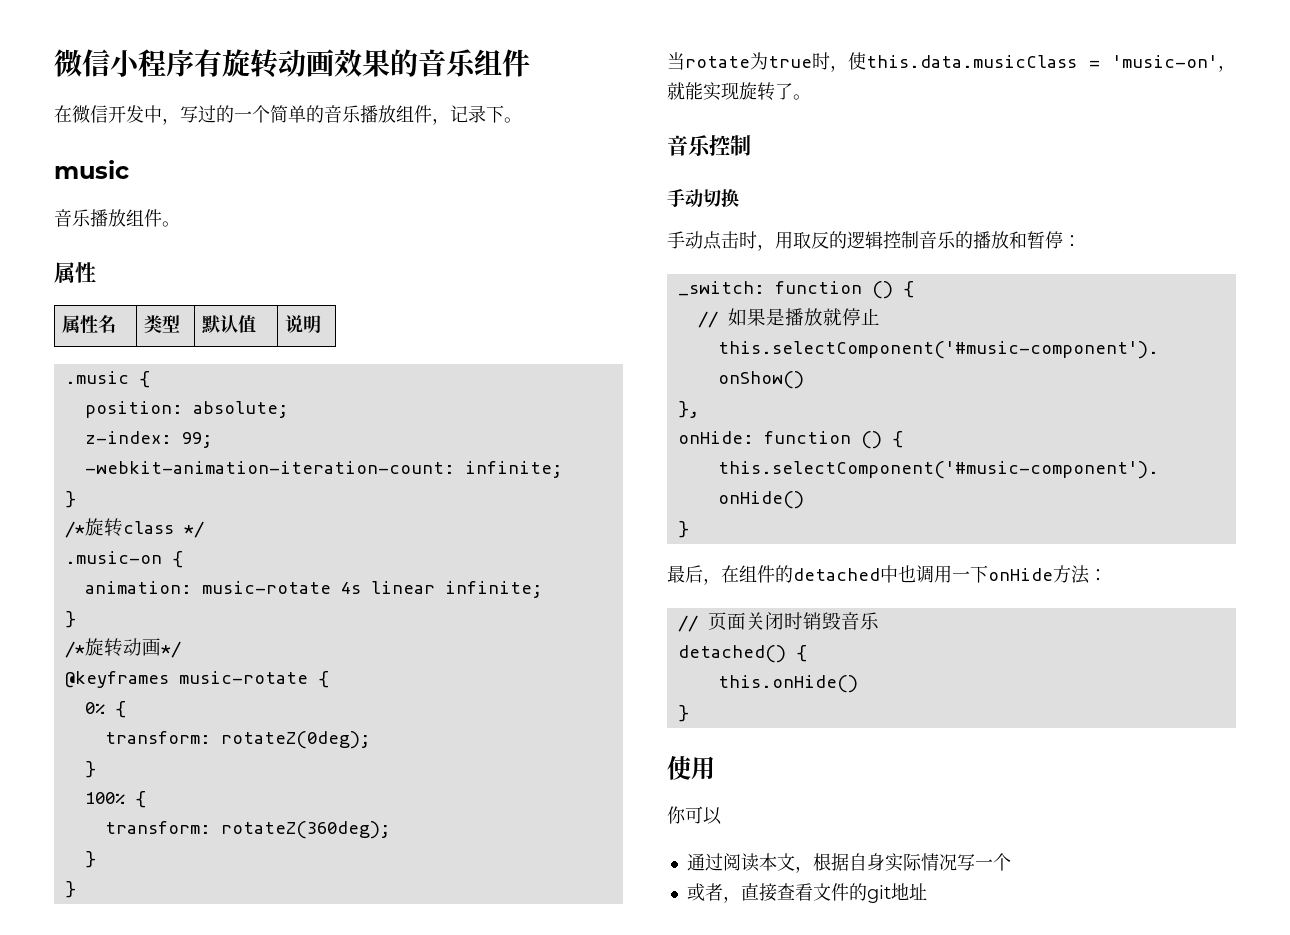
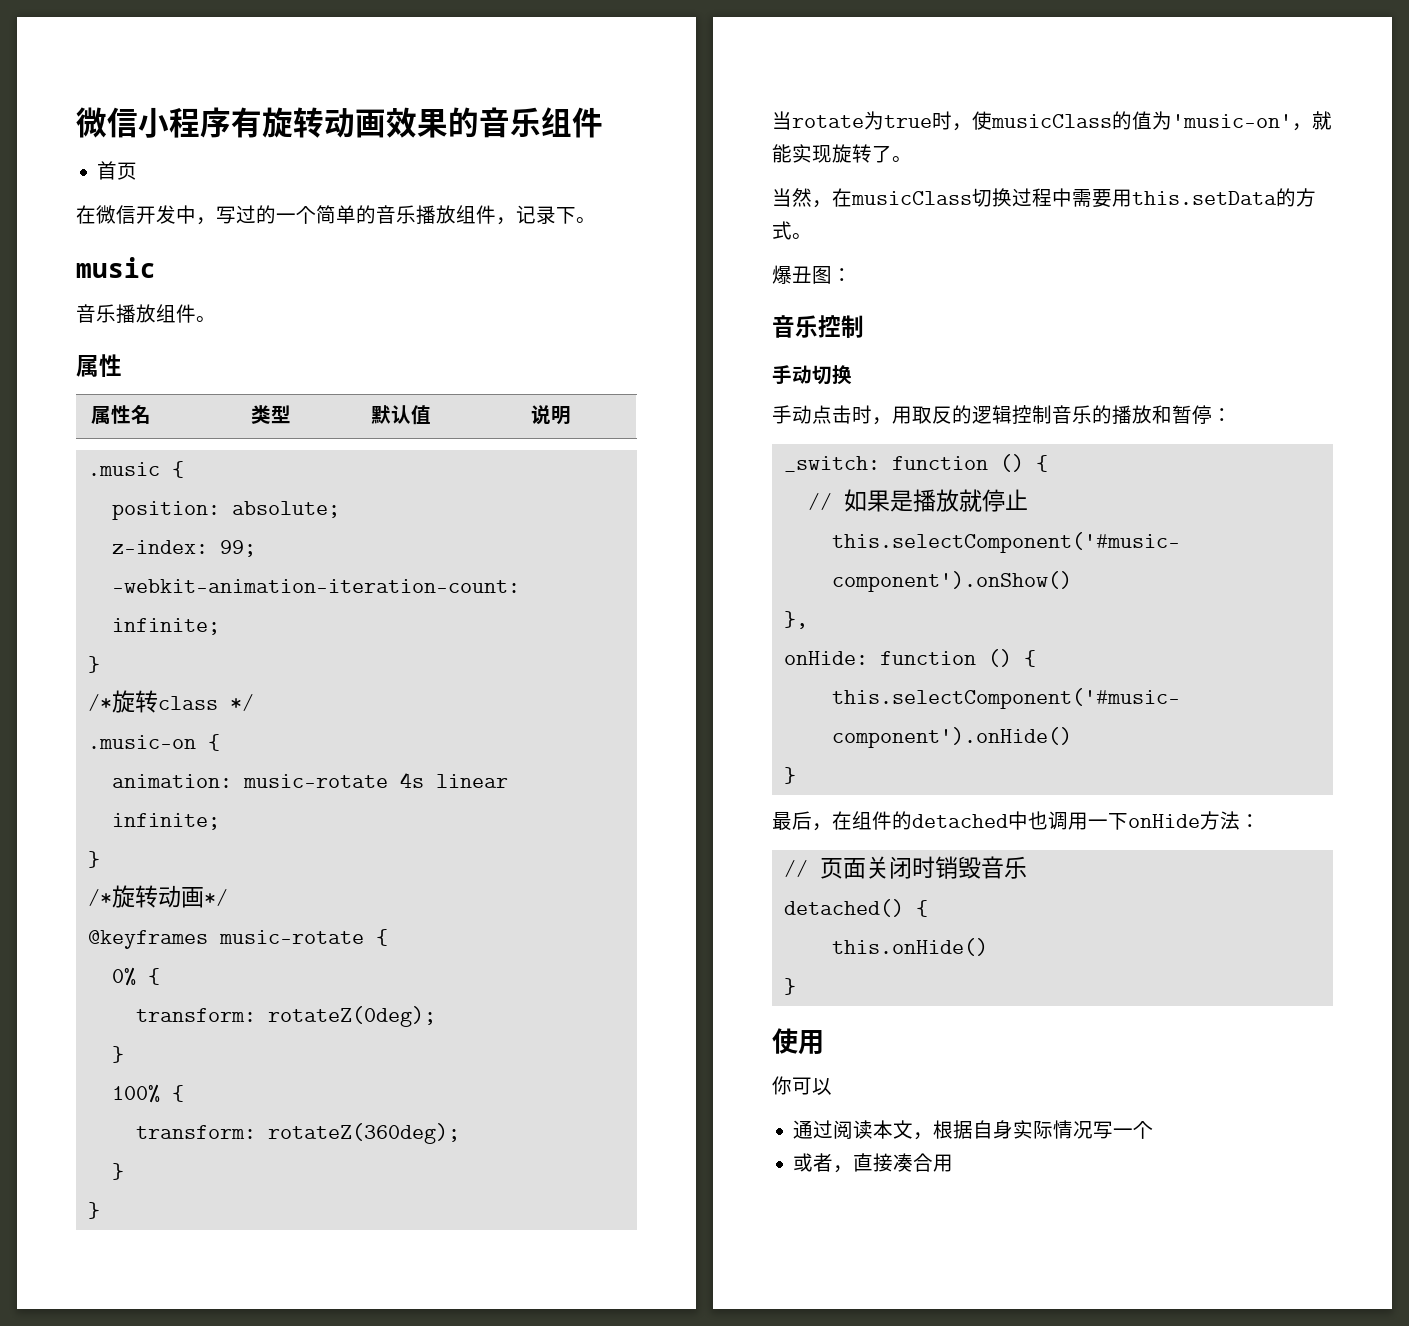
+ 首页
- 当rotate为true时，使this.data.musicClass = 'music-on'，就能实现旋转了。
+ 当rotate为true时，使musicClass的值为'music-on'，就能实现旋转了。
+ 当然，在musicClass切换过程中需要用this.setData的方式。
+ 爆丑图：
- 或者，直接查看文件的git地址
+ 或者，直接凑合用

